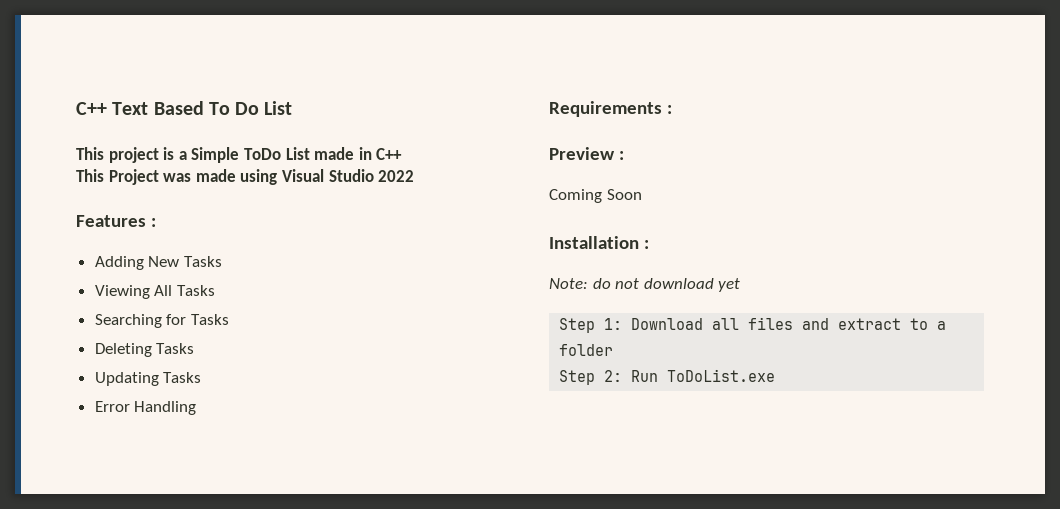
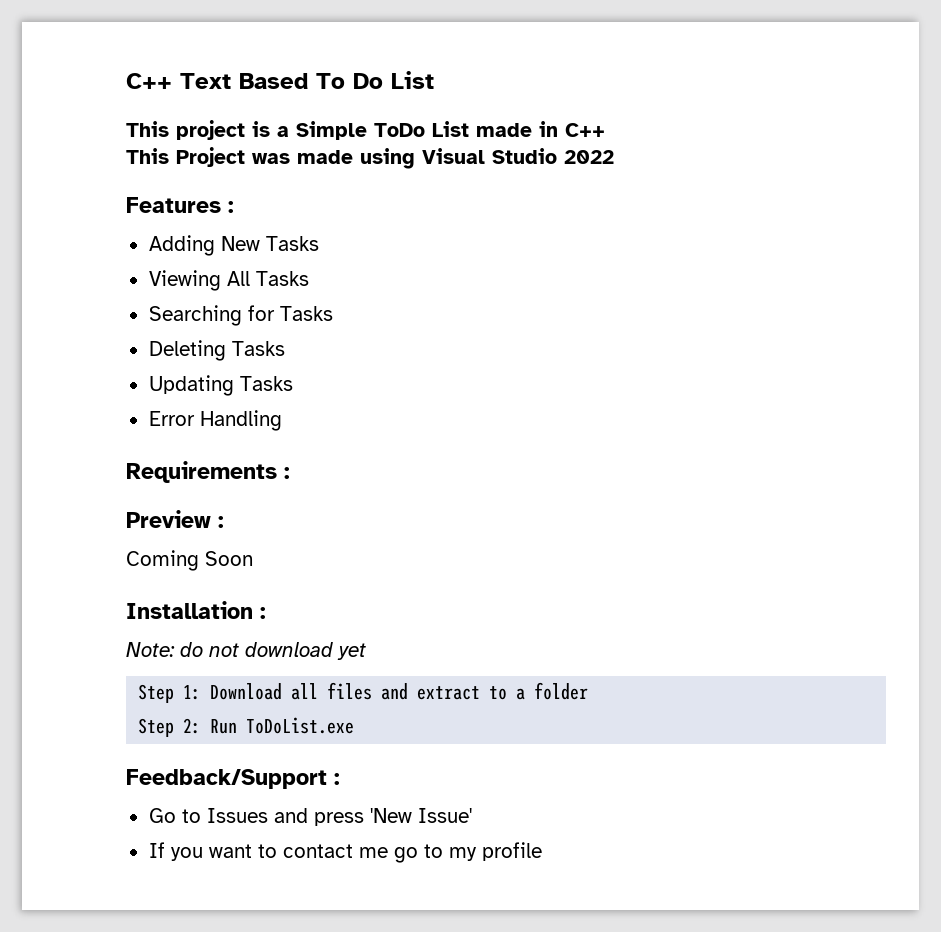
+ Feedback/Support :
+ Go to Issues and press 'New Issue'
+ If you want to contact me go to my profile

